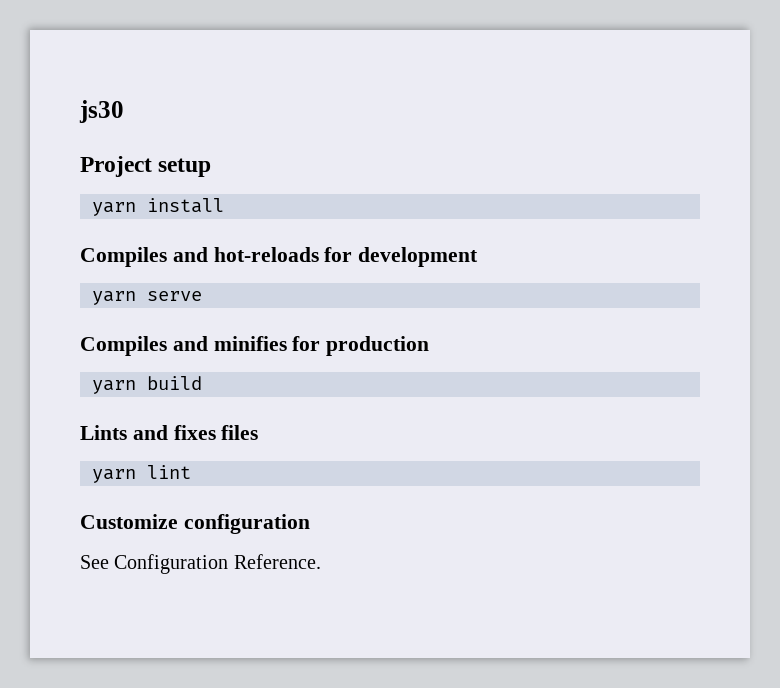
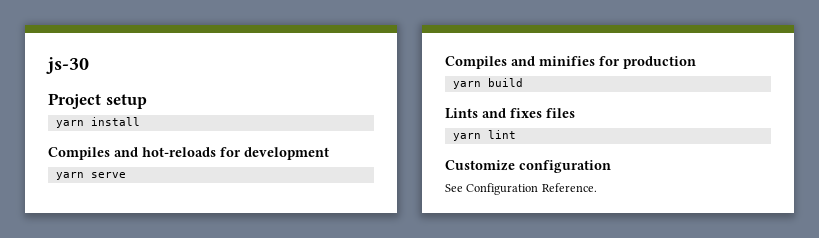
- js30
+ js-30

